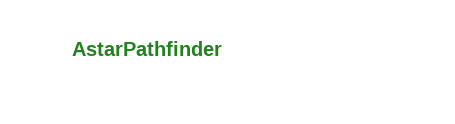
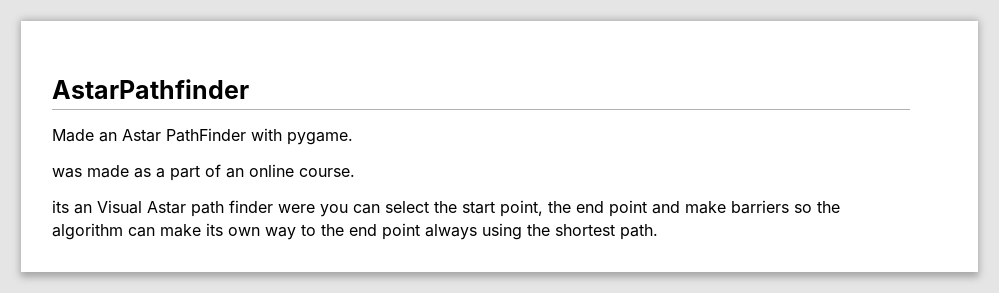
+ Made an Astar PathFinder with pygame.
+ was made as a part of an online course.
+ its an Visual Astar path finder were you can select the start point, the end point and make barriers so the algorithm can make its own way to the end point always using the shortest path.

